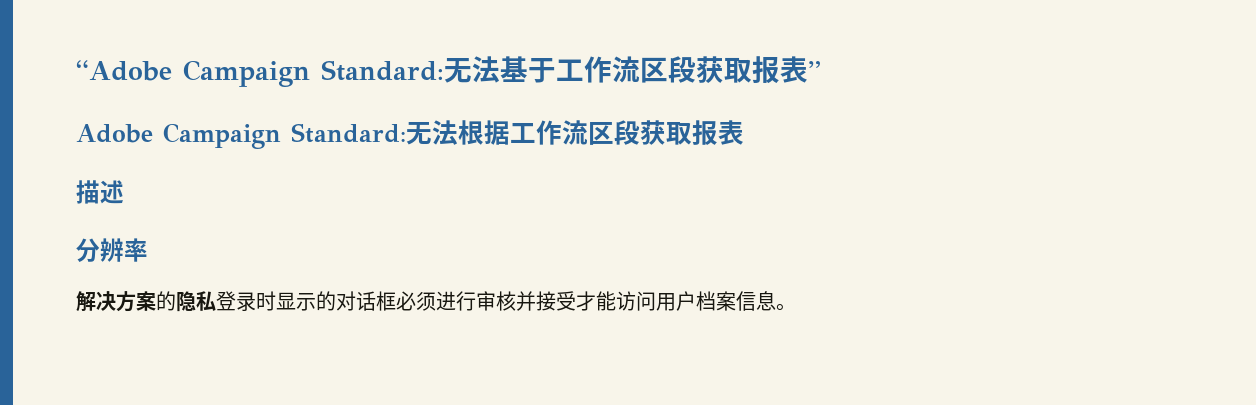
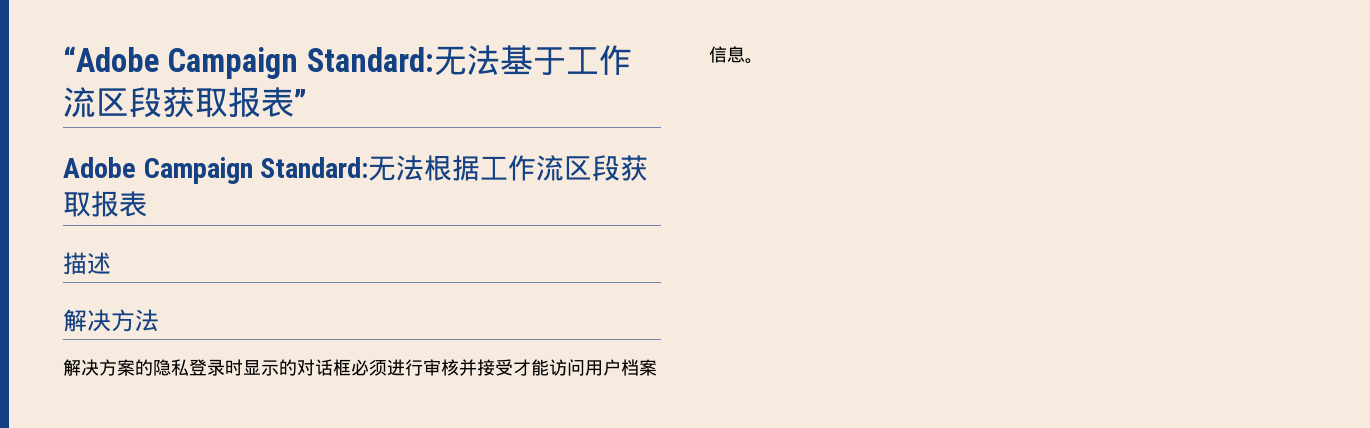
- 分辨率
+ 解决方法

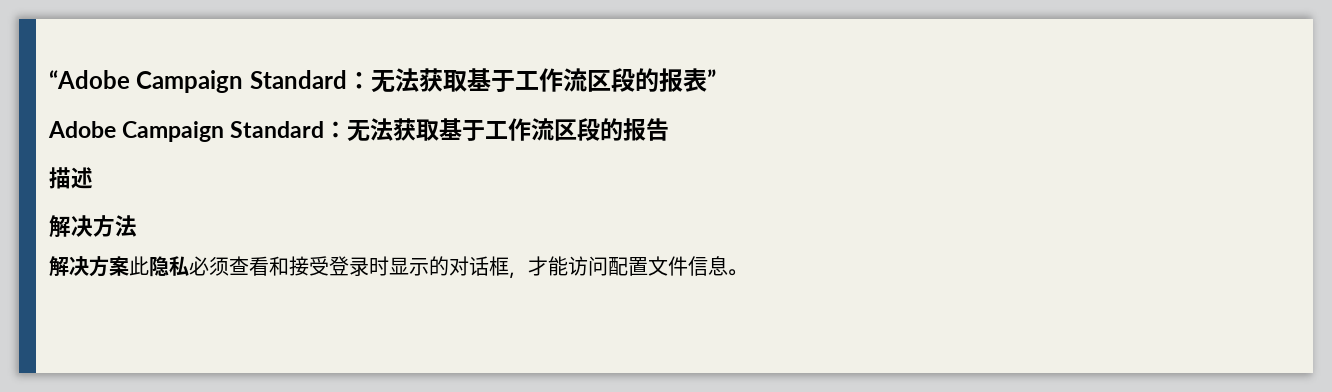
- “Adobe Campaign Standard:无法基于工作流区段获取报表”
+ “Adobe Campaign Standard：无法获取基于工作流区段的报表”
- Adobe Campaign Standard:无法根据工作流区段获取报表
+ Adobe Campaign Standard：无法获取基于工作流区段的报告
- 解决方案的隐私登录时显示的对话框必须进行审核并接受才能访问用户档案信息。
+ 解决方案此隐私必须查看和接受登录时显示的对话框，才能访问配置文件信息。

